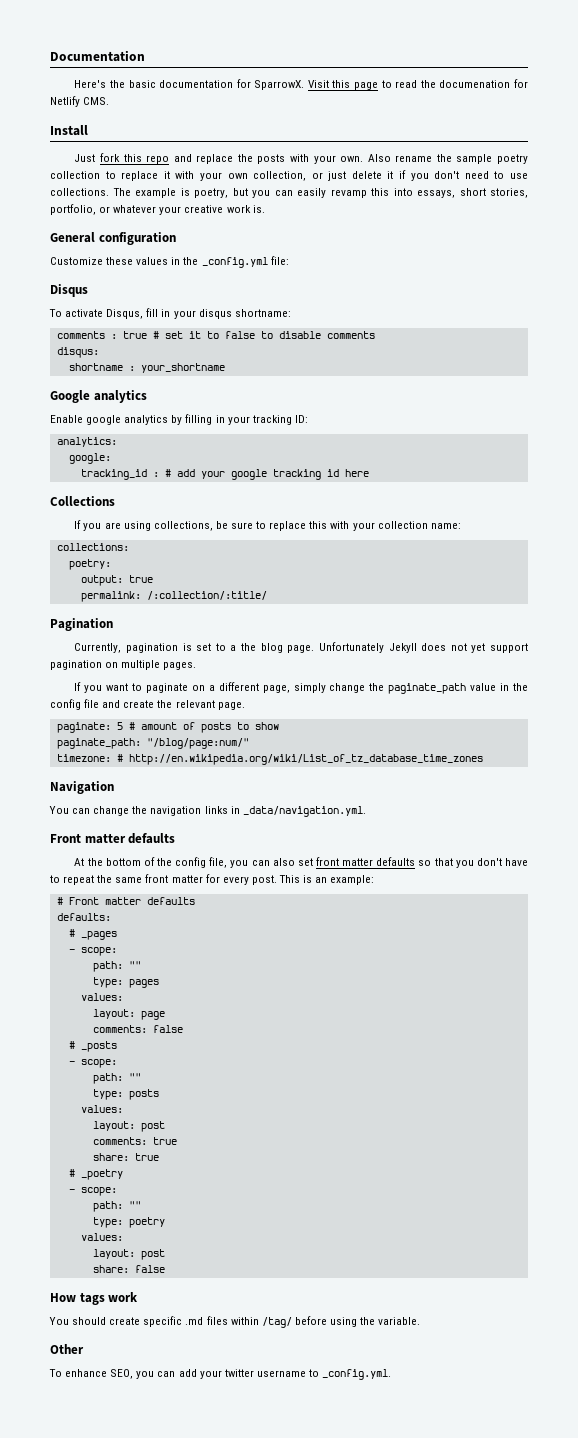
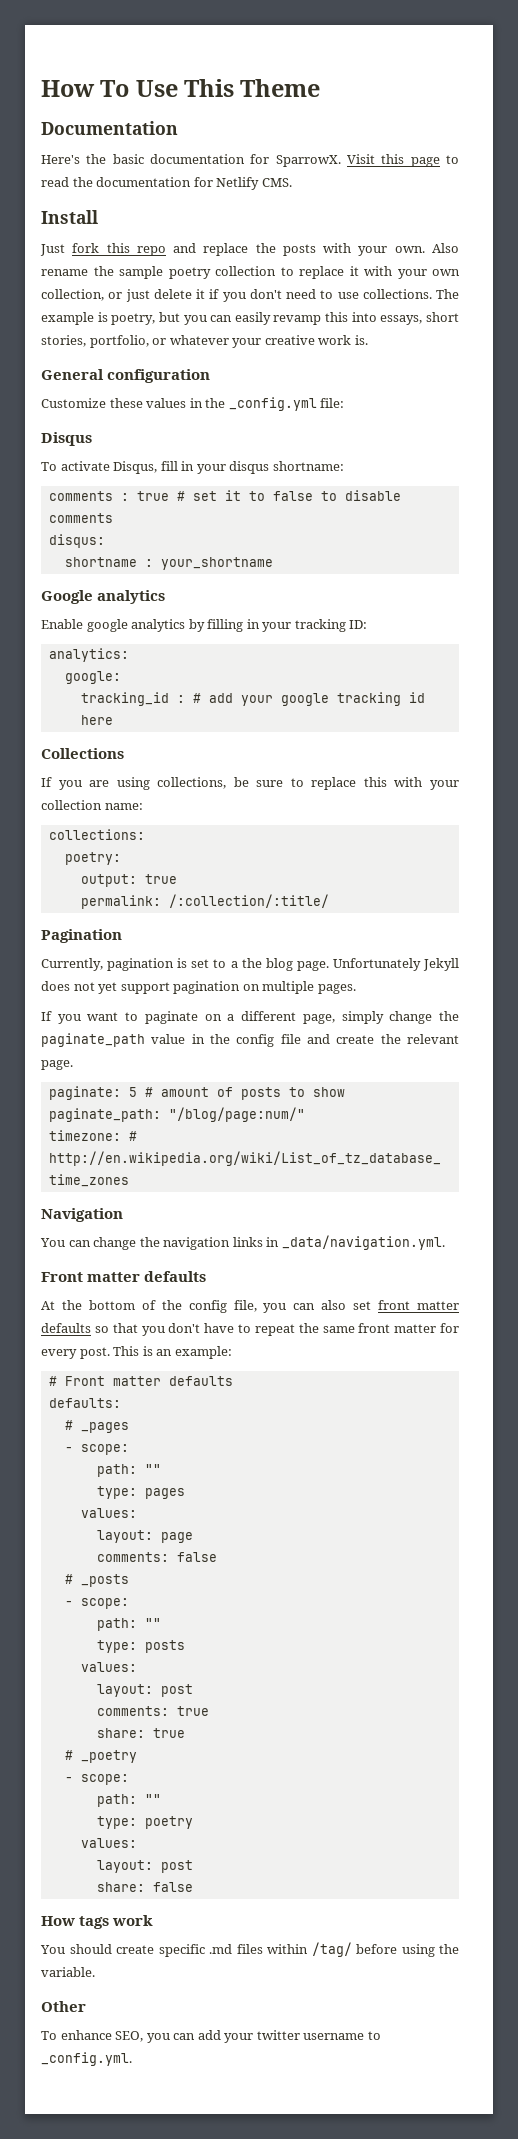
+ How To Use This Theme
- Visit this page to read the documenation for Netlify CMS.
+ Visit this page to read the documentation for Netlify CMS.

